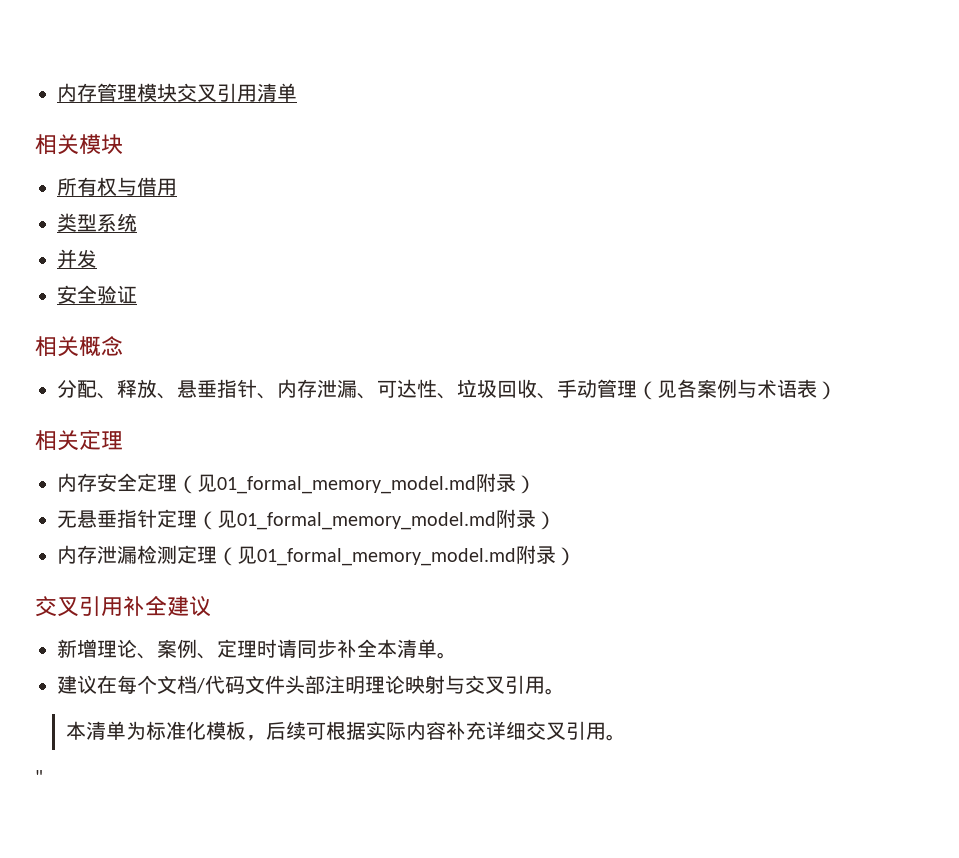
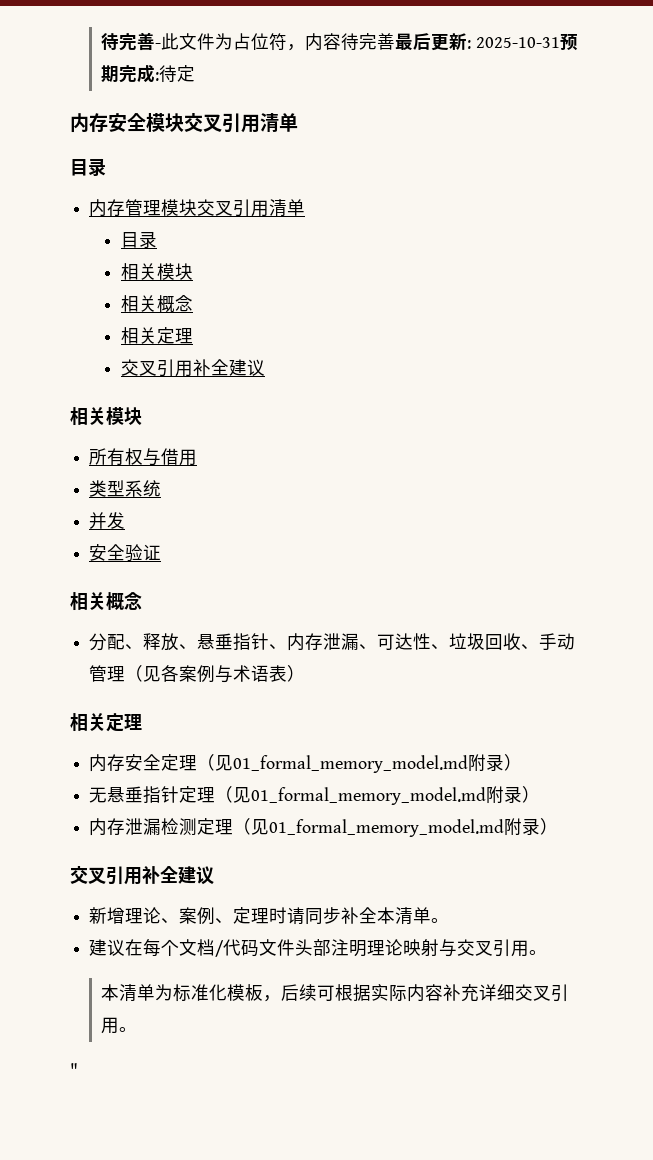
+ 待完善-此文件为占位符，内容待完善最后更新: 2025-10-31预期完成:待定
+ 内存安全模块交叉引用清单
+ 目录
  内存管理模块交叉引用清单
+ 目录
+ 相关模块
+ 相关概念
+ 相关定理
+ 交叉引用补全建议

